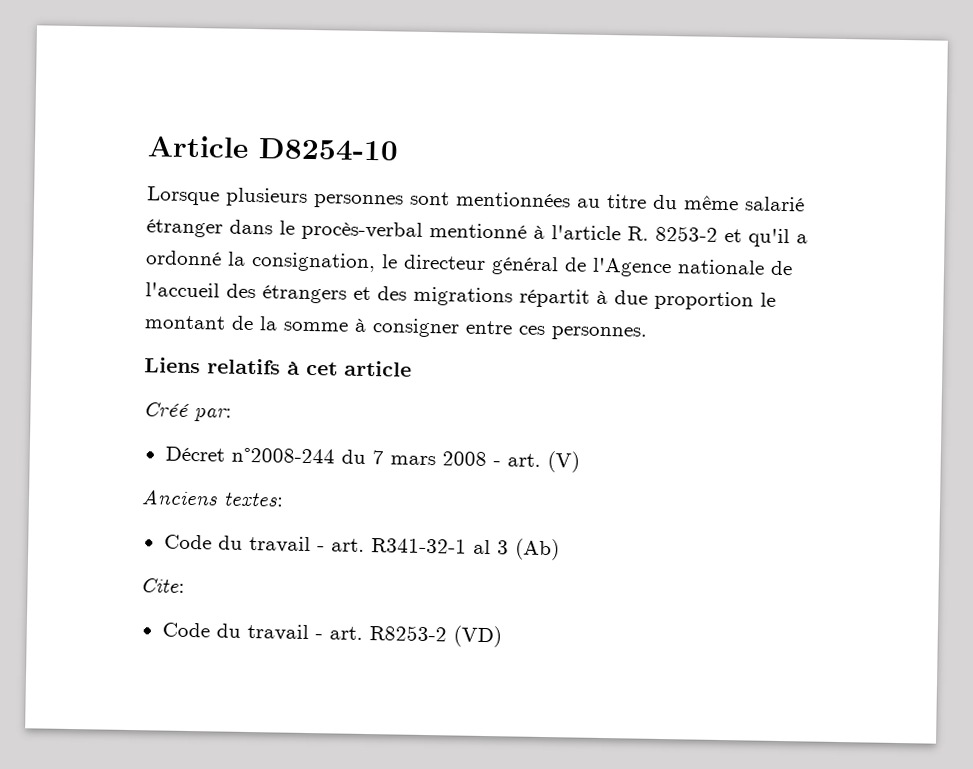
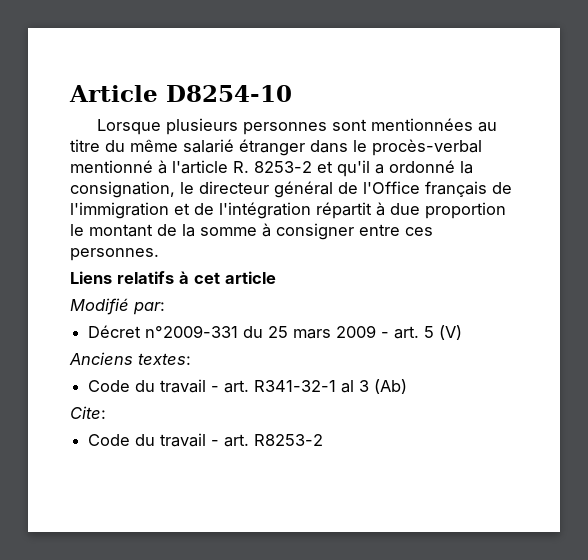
- Lorsque plusieurs personnes sont mentionnées au titre du même salarié étranger dans le procès-verbal mentionné à l'article R. 8253-2 et qu'il a ordonné la consignation, le directeur général de l'Agence nationale de l'accueil des étrangers et des migrations répartit à due proportion le montant de la somme à consigner entre ces personnes.
+ Lorsque plusieurs personnes sont mentionnées au titre du même salarié étranger dans le procès-verbal mentionné à l'article R. 8253-2 et qu'il a ordonné la consignation, le directeur général de l'Office français de l'immigration et de l'intégration répartit à due proportion le montant de la somme à consigner entre ces personnes.
- Créé par:
+ Modifié par:
- Décret n°2008-244 du 7 mars 2008 - art. (V)
+ Décret n°2009-331 du 25 mars 2009 - art. 5 (V)
- Code du travail - art. R8253-2 (VD)
+ Code du travail - art. R8253-2

